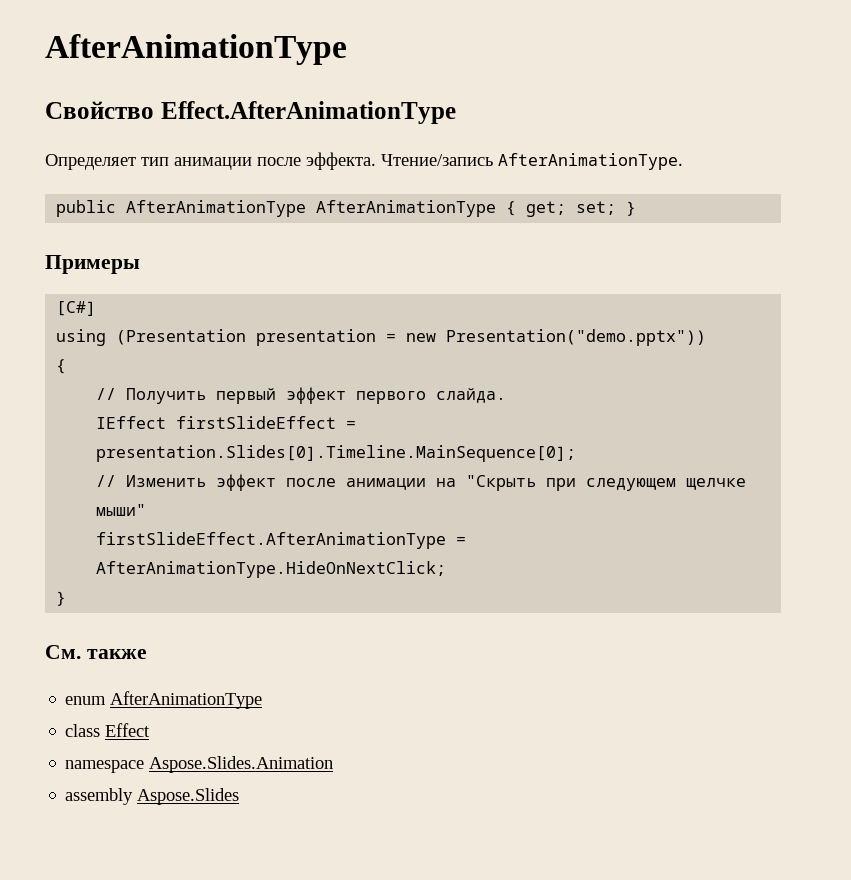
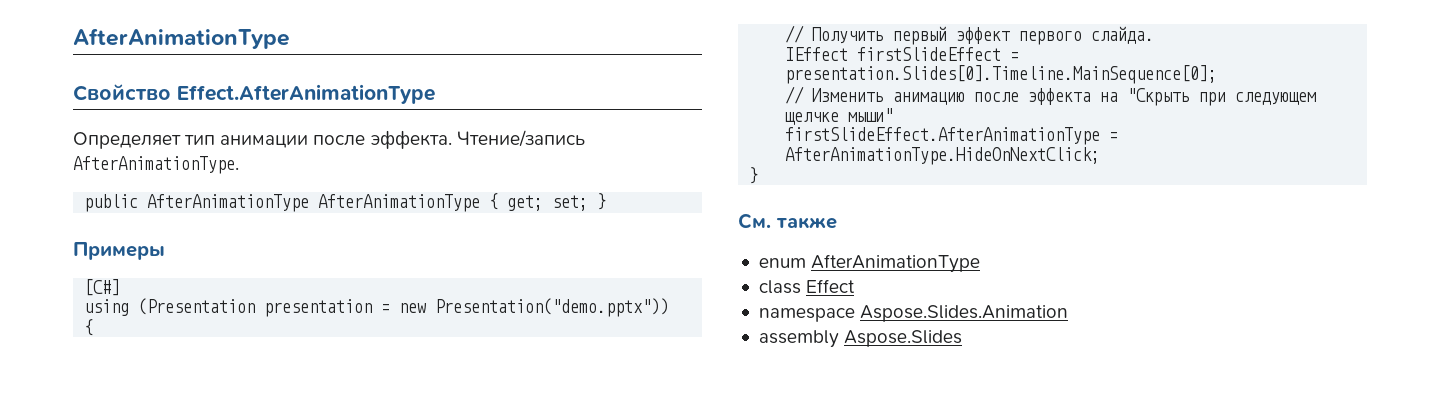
- // Изменить эффект после анимации на "Скрыть при следующем щелчке мыши"
+ // Изменить анимацию после эффекта на "Скрыть при следующем щелчке мыши"

